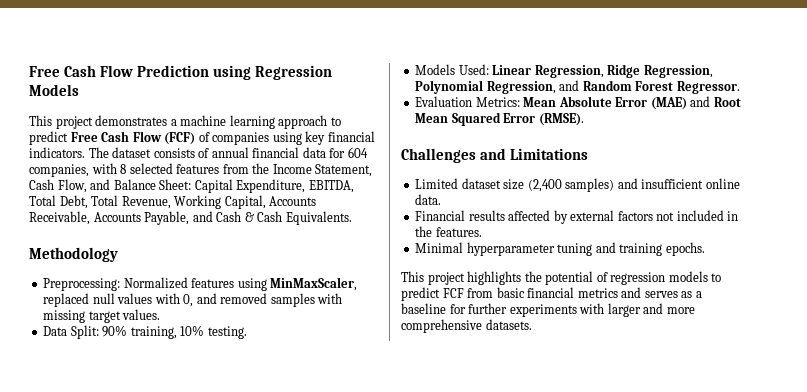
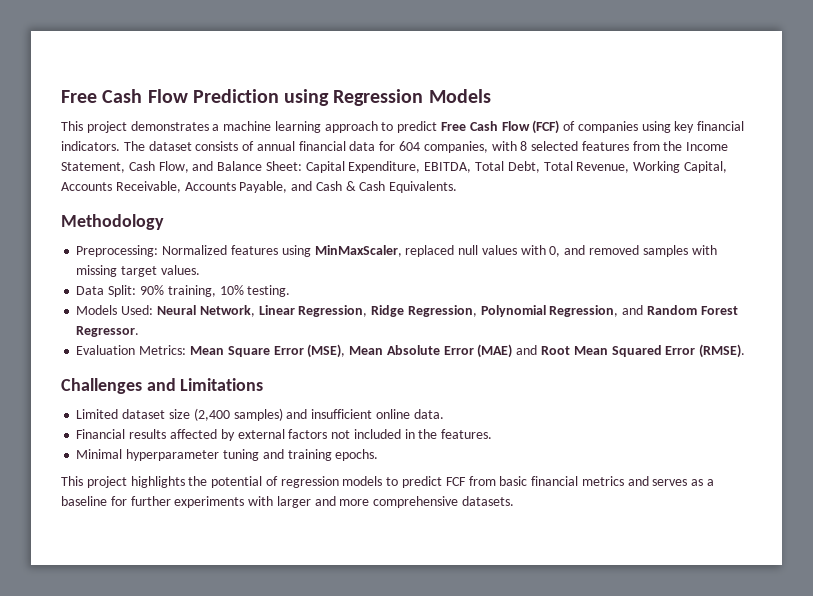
- Models Used: Linear Regression, Ridge Regression, Polynomial Regression, and Random Forest Regressor.
+ Models Used: Neural Network, Linear Regression, Ridge Regression, Polynomial Regression, and Random Forest Regressor.
- Evaluation Metrics: Mean Absolute Error (MAE) and Root Mean Squared Error (RMSE).
+ Evaluation Metrics: Mean Square Error (MSE), Mean Absolute Error (MAE) and Root Mean Squared Error (RMSE).

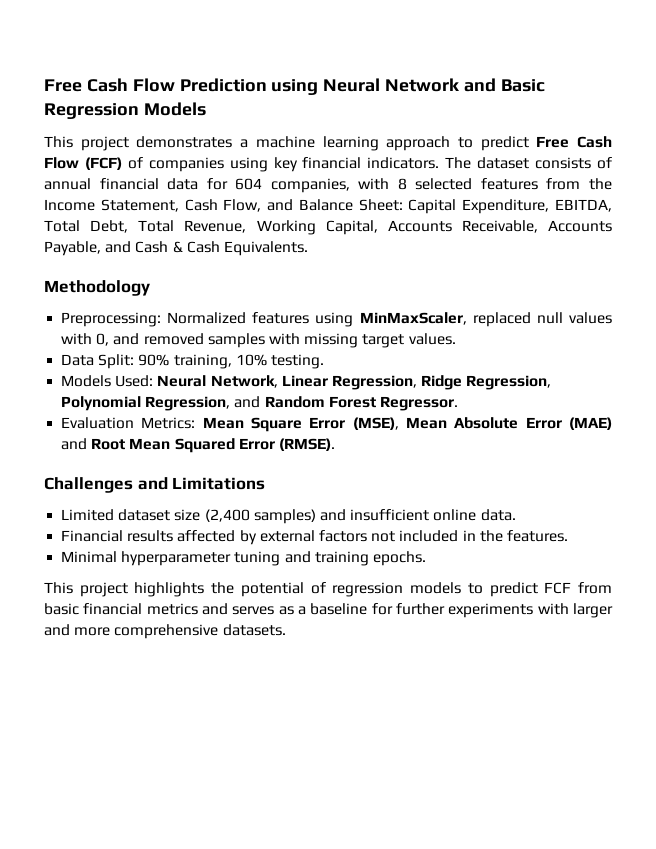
- Free Cash Flow Prediction using Regression Models
+ Free Cash Flow Prediction using Neural Network and Basic Regression Models

